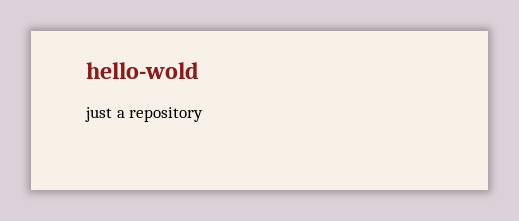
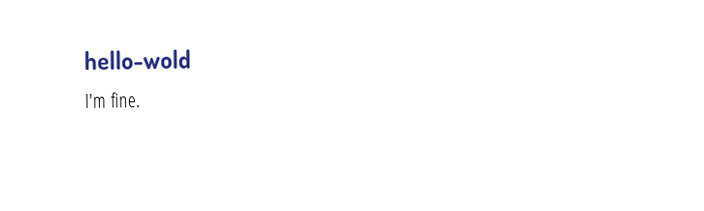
- just a repository
+ I'm fine.

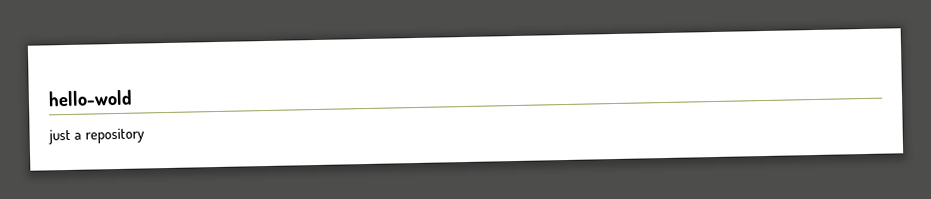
- I'm fine.
+ just a repository

